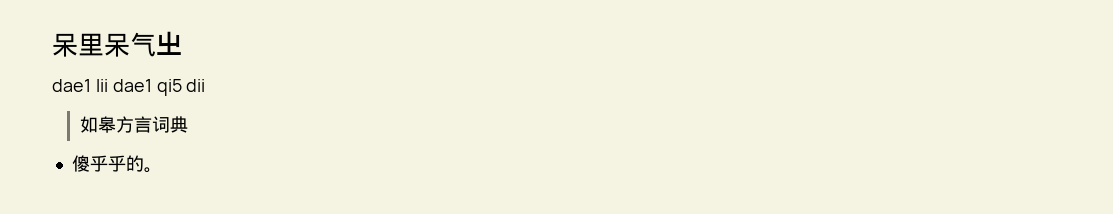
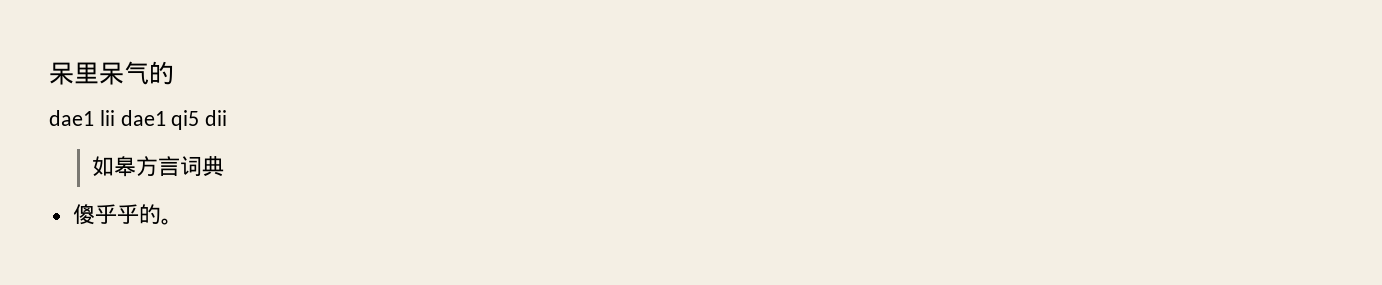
- 呆里呆气㞢
+ 呆里呆气的

